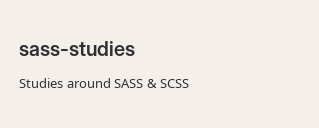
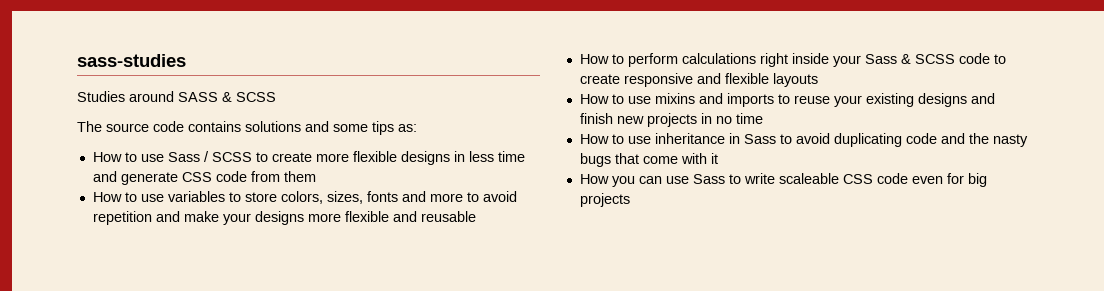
+ The source code contains solutions and some tips as:
+ How to use Sass / SCSS to create more flexible designs in less time and generate CSS code from them
+ How to use variables to store colors, sizes, fonts and more to avoid repetition and make your designs more flexible and reusable
+ How to perform calculations right inside your Sass & SCSS code to create responsive and flexible layouts
+ How to use mixins and imports to reuse your existing designs and finish new projects in no time
+ How to use inheritance in Sass to avoid duplicating code and the nasty bugs that come with it
+ How you can use Sass to write scaleable CSS code even for big projects

